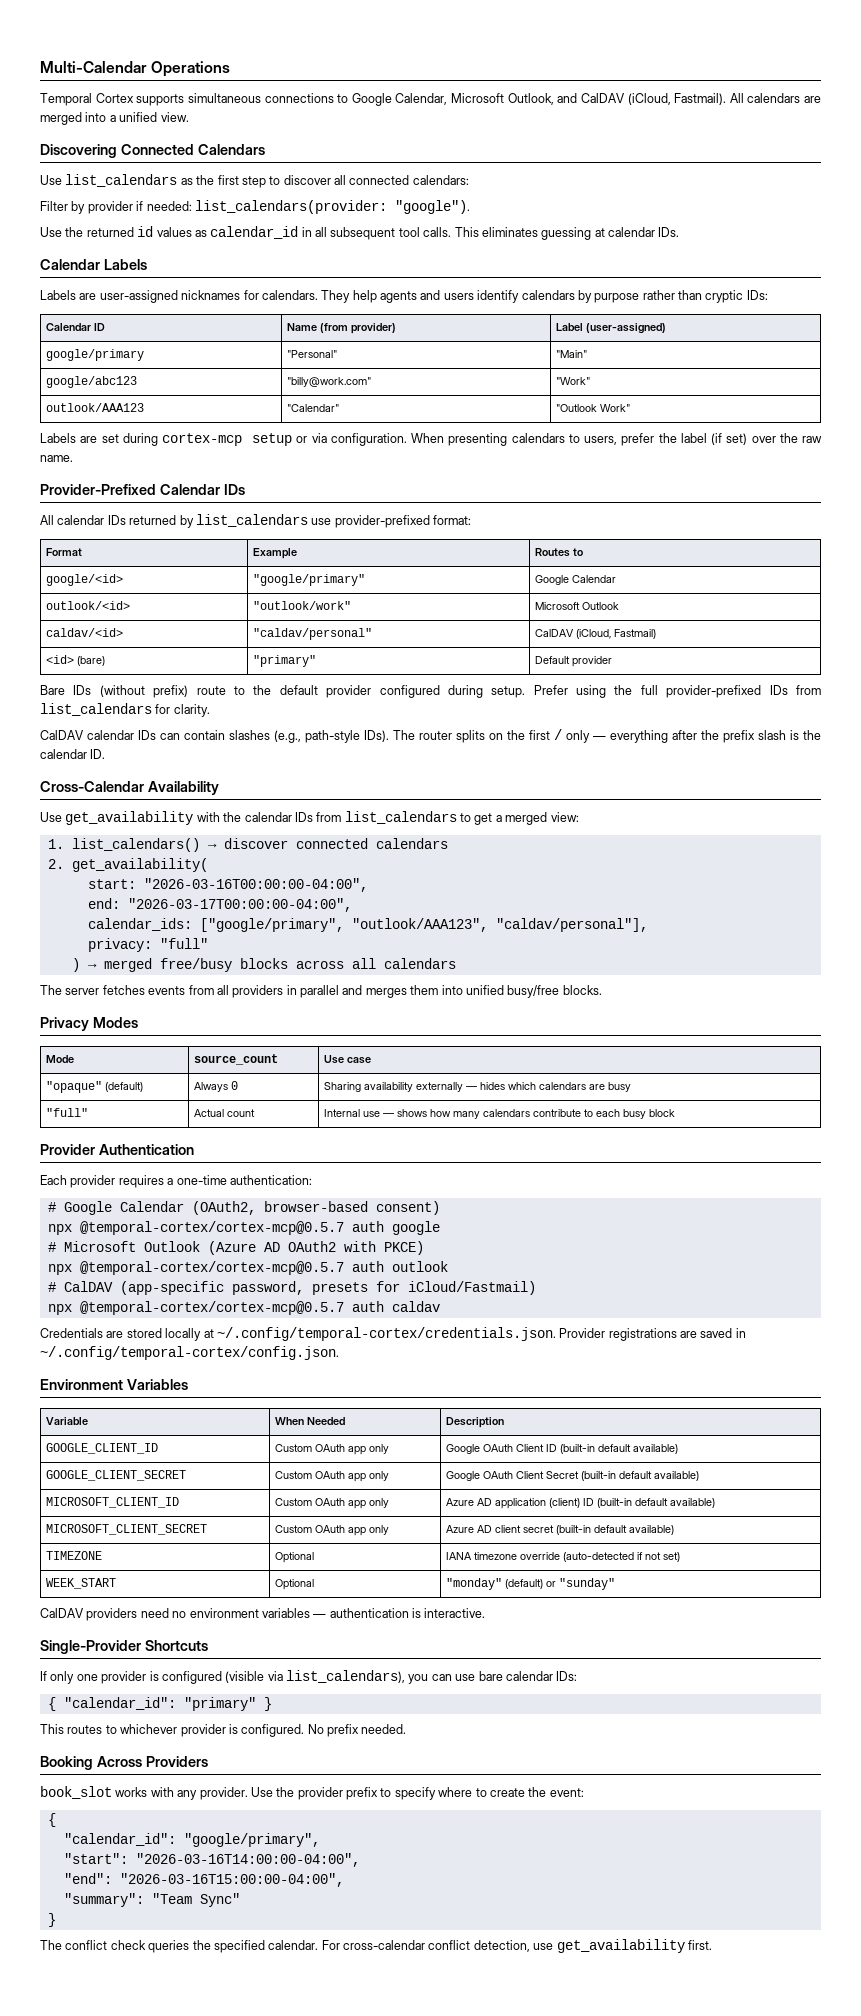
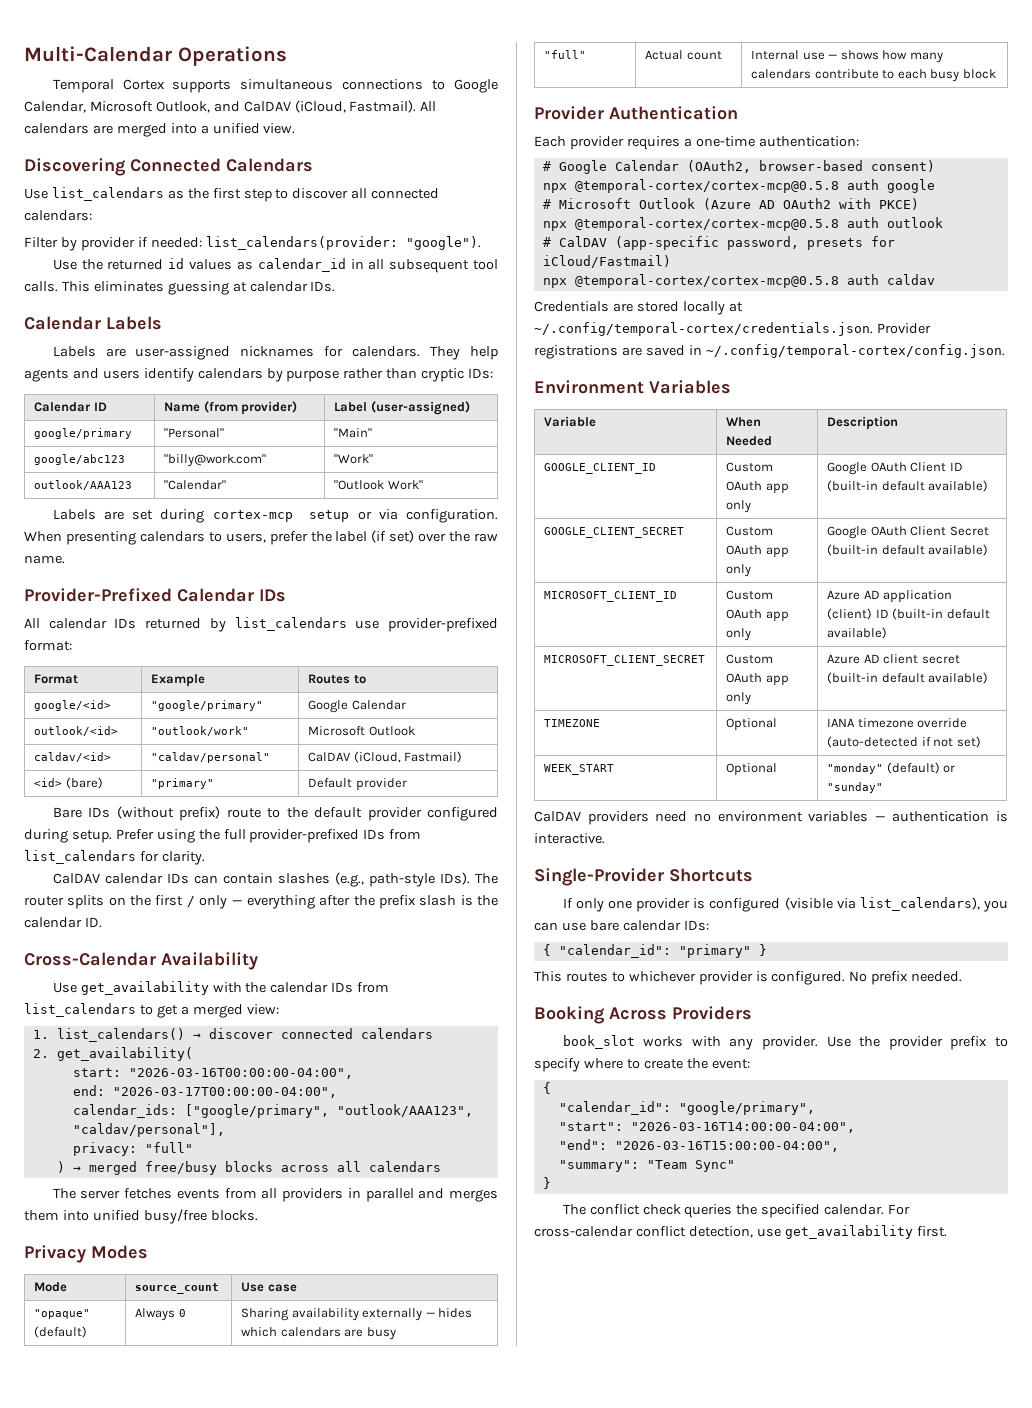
- npx @temporal-cortex/cortex-mcp@0.5.7 auth google
+ npx @temporal-cortex/cortex-mcp@0.5.8 auth google
- npx @temporal-cortex/cortex-mcp@0.5.7 auth outlook
+ npx @temporal-cortex/cortex-mcp@0.5.8 auth outlook
- npx @temporal-cortex/cortex-mcp@0.5.7 auth caldav
+ npx @temporal-cortex/cortex-mcp@0.5.8 auth caldav

